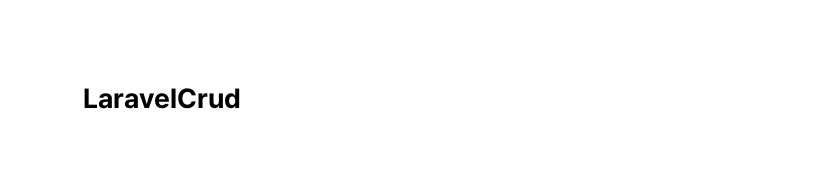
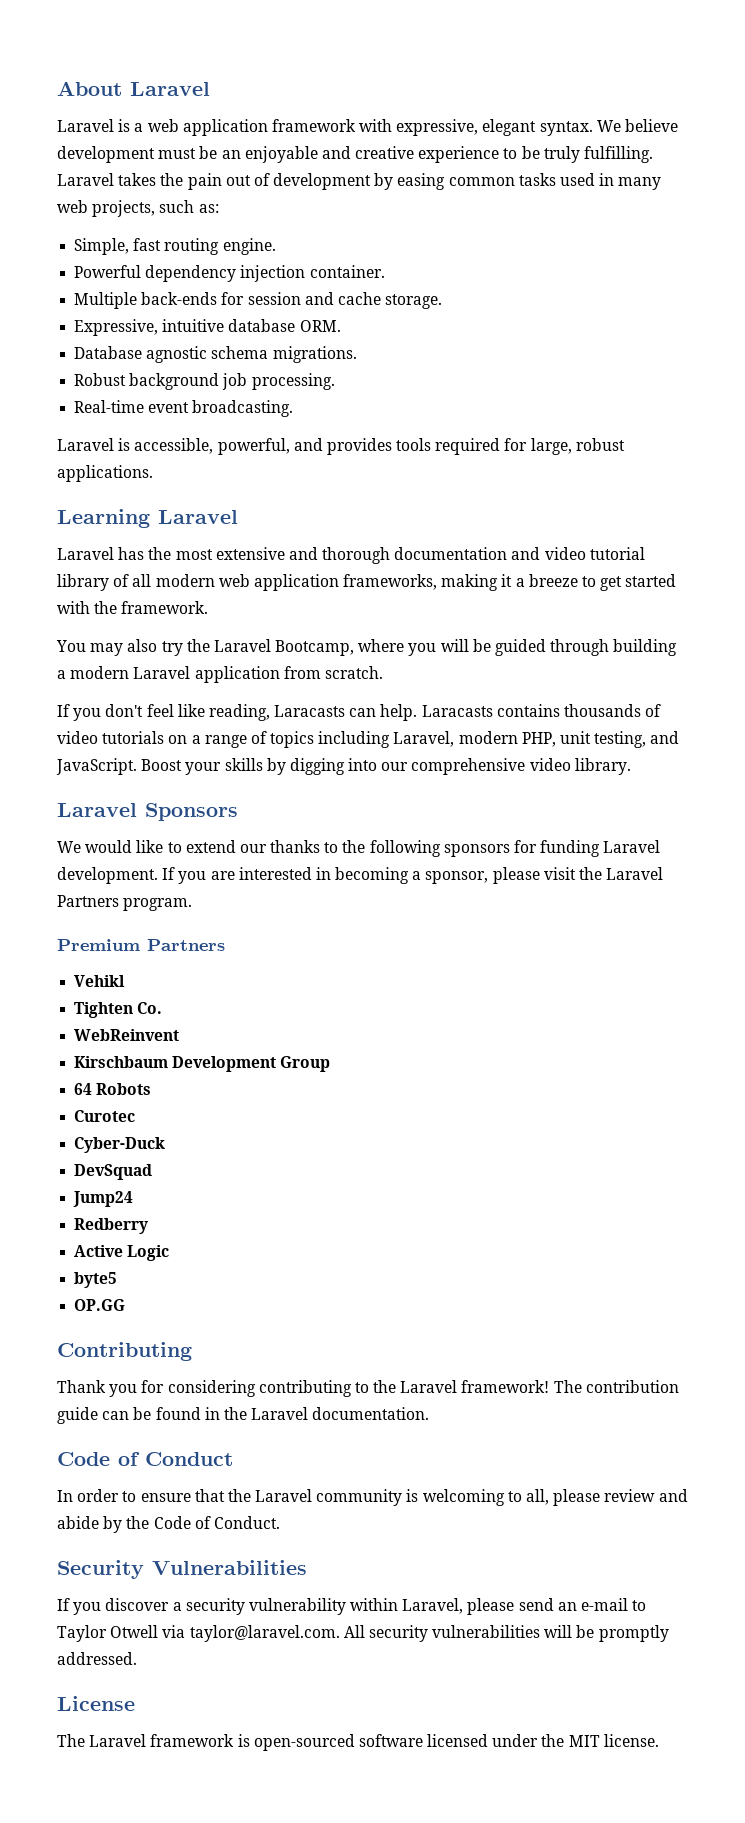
- LaravelCrud
+ About Laravel
+ Laravel is a web application framework with expressive, elegant syntax. We believe development must be an enjoyable and creative experience to be truly fulfilling. Laravel takes the pain out of development by easing common tasks used in many web projects, such as:
+ Simple, fast routing engine.
+ Powerful dependency injection container.
+ Multiple back-ends for session and cache storage.
+ Expressive, intuitive database ORM.
+ Database agnostic schema migrations.
+ Robust background job processing.
+ Real-time event broadcasting.
+ Laravel is accessible, powerful, and provides tools required for large, robust applications.
+ Learning Laravel
+ Laravel has the most extensive and thorough documentation and video tutorial library of all modern web application frameworks, making it a breeze to get started with the framework.
+ You may also try the Laravel Bootcamp, where you will be guided through building a modern Laravel application from scratch.
+ If you don't feel like reading, Laracasts can help. Laracasts contains thousands of video tutorials on a range of topics including Laravel, modern PHP, unit testing, and JavaScript. Boost your skills by digging into our comprehensive video library.
+ Laravel Sponsors
+ We would like to extend our thanks to the following sponsors for funding Laravel development. If you are interested in becoming a sponsor, please visit the Laravel Partners program.
+ Premium Partners
+ Vehikl
+ Tighten Co.
+ WebReinvent
+ Kirschbaum Development Group
+ 64 Robots
+ Curotec
+ Cyber-Duck
+ DevSquad
+ Jump24
+ Redberry
+ Active Logic
+ byte5
+ OP.GG
+ Contributing
+ Thank you for considering contributing to the Laravel framework! The contribution guide can be found in the Laravel documentation.
+ Code of Conduct
+ In order to ensure that the Laravel community is welcoming to all, please review and abide by the Code of Conduct.
+ Security Vulnerabilities
+ If you discover a security vulnerability within Laravel, please send an e-mail to Taylor Otwell via taylor@laravel.com. All security vulnerabilities will be promptly addressed.
+ License
+ The Laravel framework is open-sourced software licensed under the MIT license.

